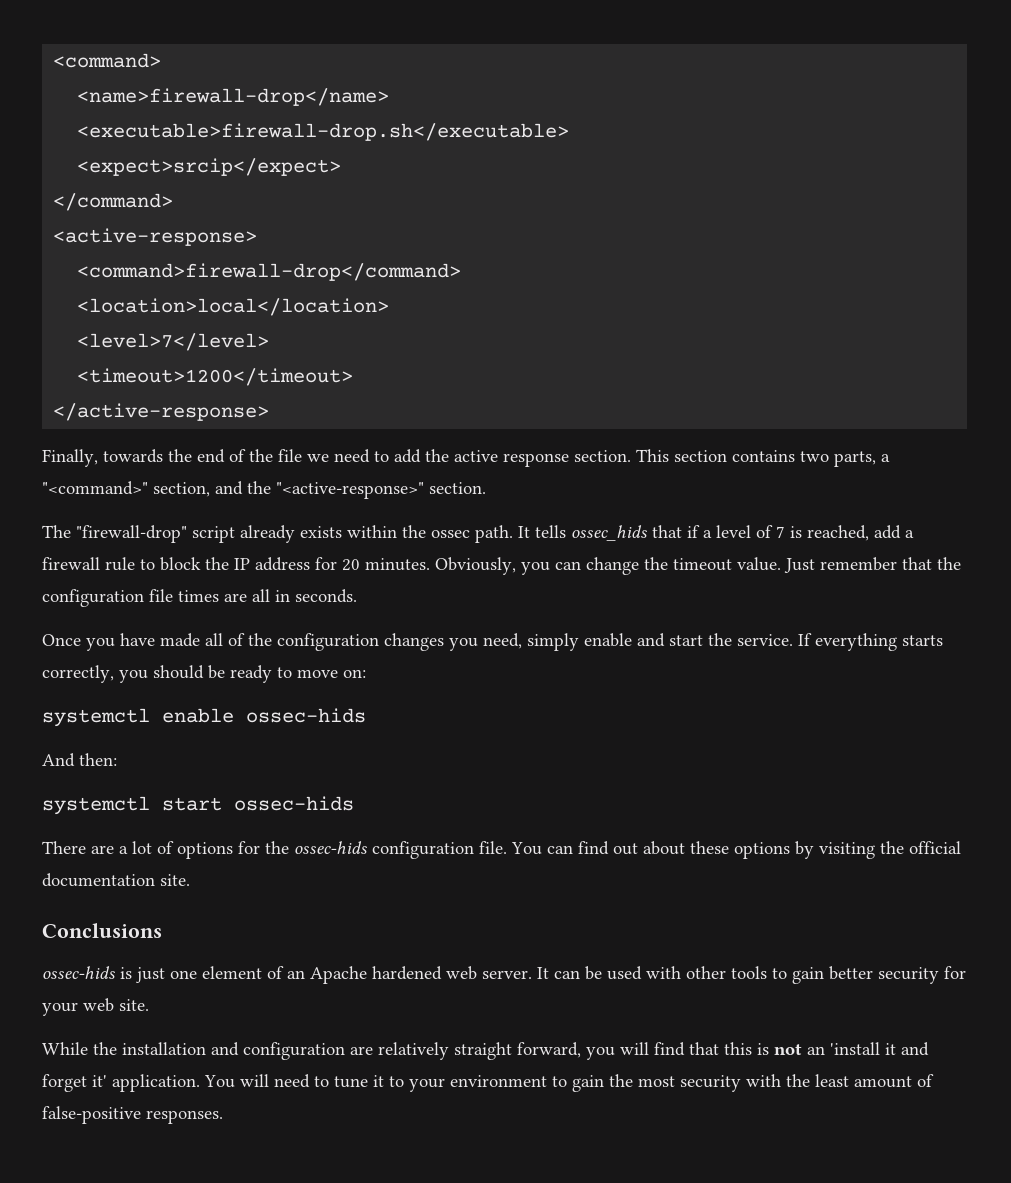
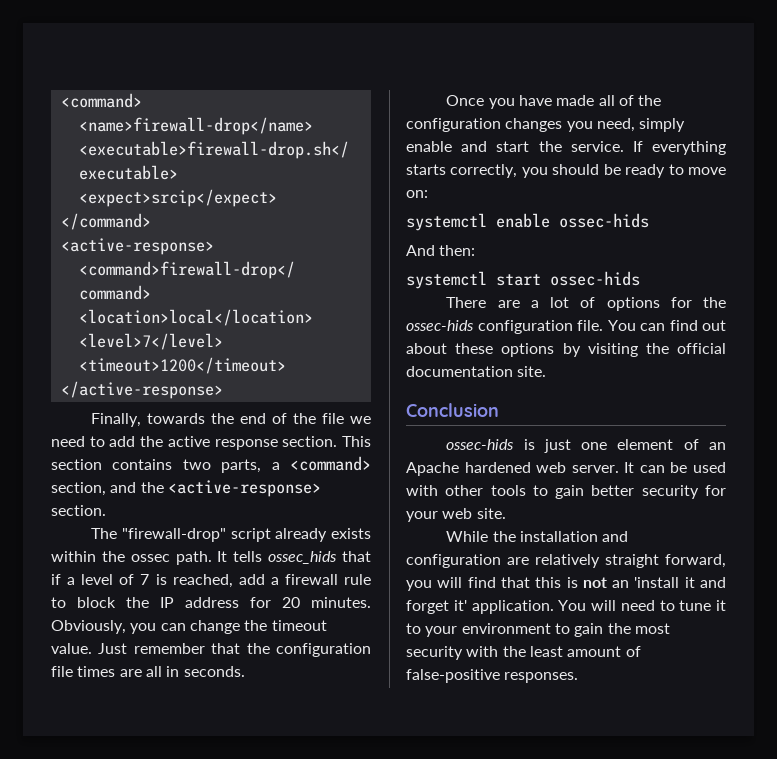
- This section contains two parts, a "<command>" section, and the "<active-response>" section.
+ This section contains two parts, a <command> section, and the <active-response> section.
- Conclusions
+ Conclusion

